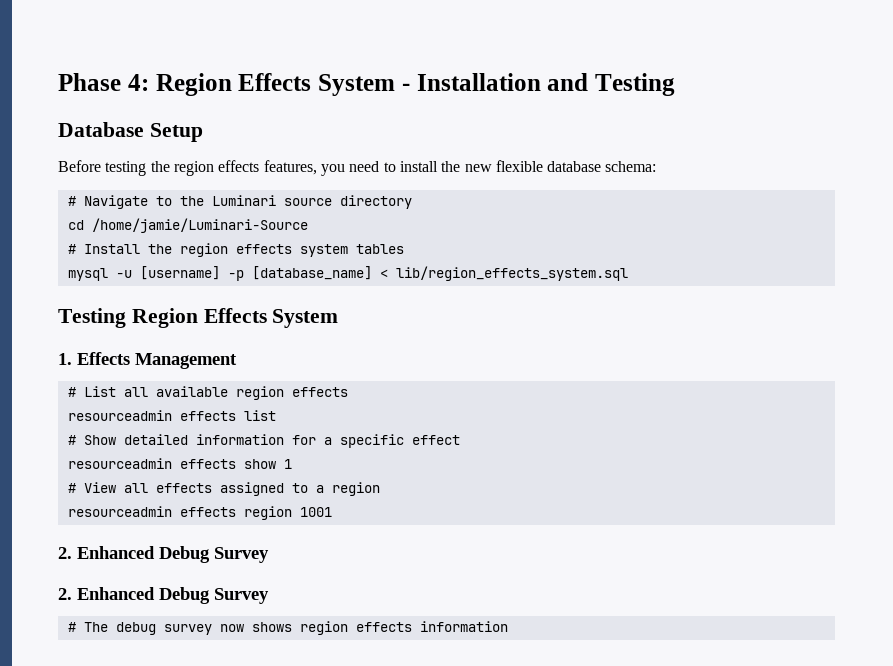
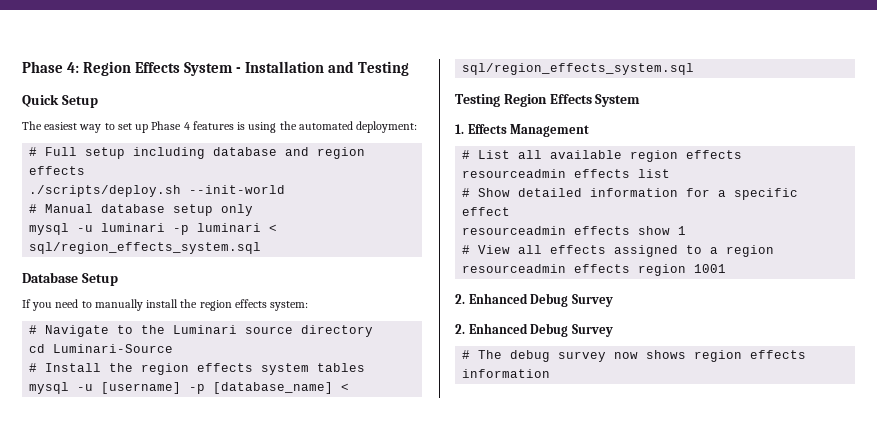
+ Quick Setup
+ The easiest way to set up Phase 4 features is using the automated deployment:
+ # Full setup including database and region effects
+ ./scripts/deploy.sh --init-world
+ # Manual database setup only
+ mysql -u luminari -p luminari < sql/region_effects_system.sql
  Database Setup
- Before testing the region effects features, you need to install the new flexible database schema:
+ If you need to manually install the region effects system:
- cd /home/jamie/Luminari-Source
+ cd Luminari-Source
- mysql -u [username] -p [database_name] < lib/region_effects_system.sql
+ mysql -u [username] -p [database_name] < sql/region_effects_system.sql

